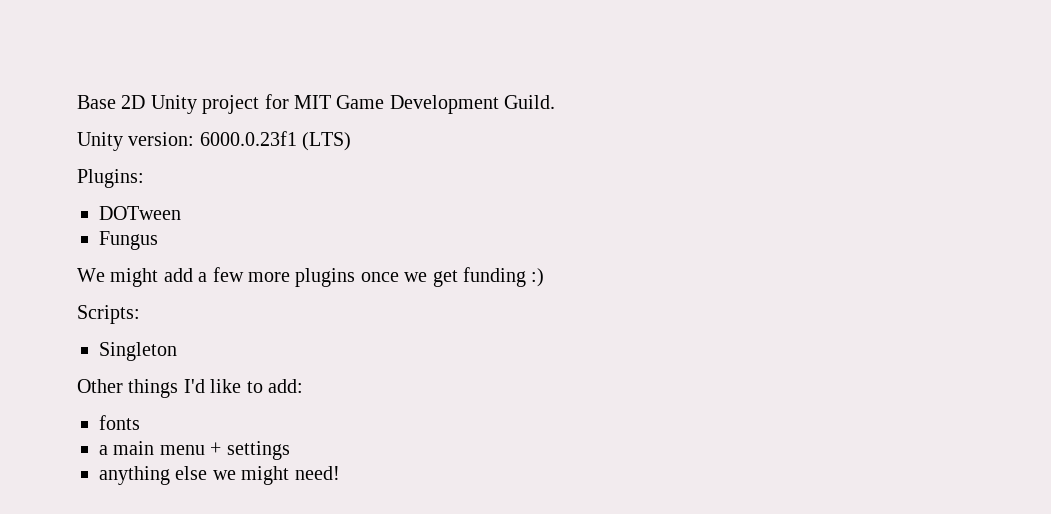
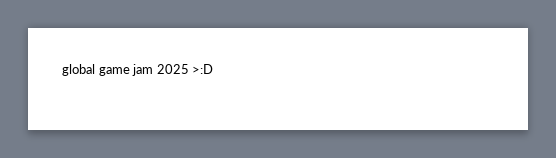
- Base 2D Unity project for MIT Game Development Guild.
- Unity version: 6000.0.23f1 (LTS)
- Plugins:
- DOTween
- Fungus
- We might add a few more plugins once we get funding :)
- Scripts:
- Singleton
- Other things I'd like to add:
- fonts
- a main menu + settings
- anything else we might need!
+ global game jam 2025 >:D

